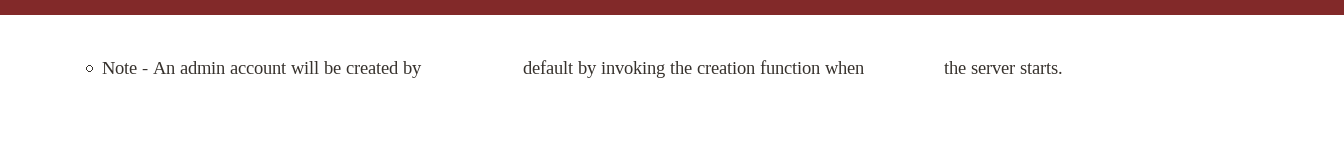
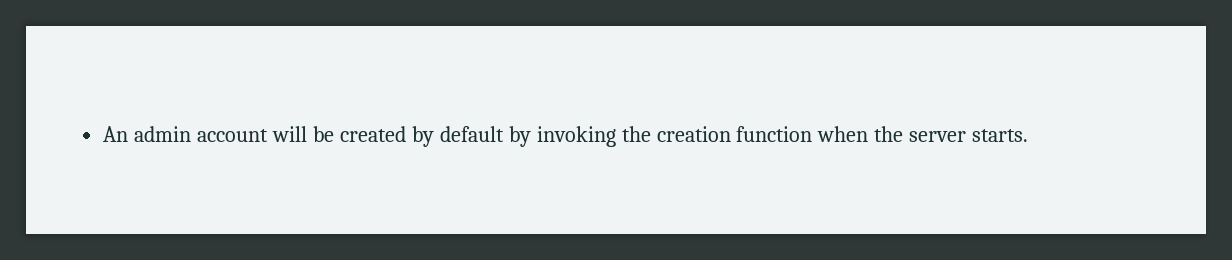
- Note - An admin account will be created by default by invoking the creation function when the server starts.
+ An admin account will be created by default by invoking the creation function when the server starts.

